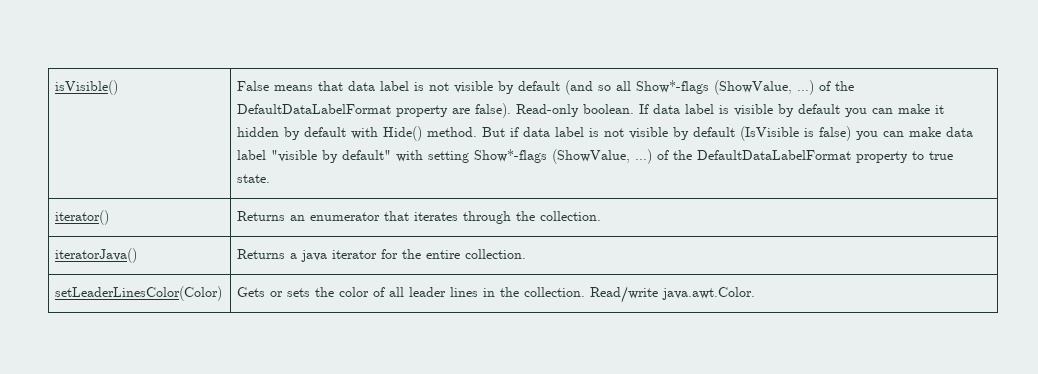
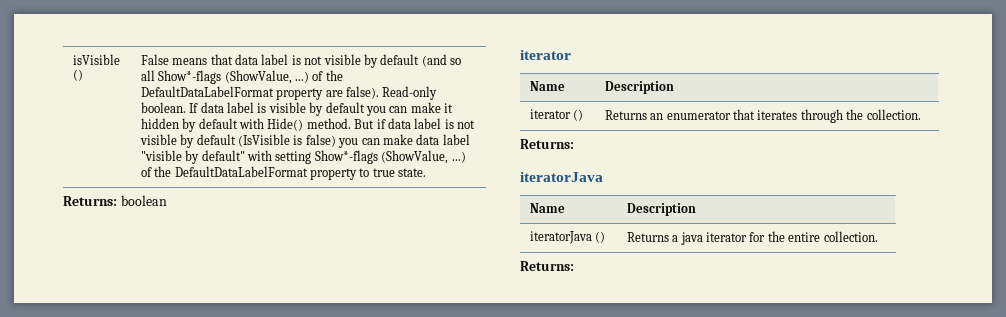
- isVisible()
+ isVisible ()
- iterator() | Returns an enumerator that iterates through the collection.
- iteratorJava() | Returns a java iterator for the entire collection.
- setLeaderLinesColor(Color) | Gets or sets the color of all leader lines in the collection. Read/write java.awt.Color.
+ Returns: boolean
+ iterator
+ Name | Description
+ iterator () | Returns an enumerator that iterates through the collection.
+ Returns:
+ iteratorJava
+ Name | Description
+ iteratorJava () | Returns a java iterator for the entire collection.
+ Returns:

